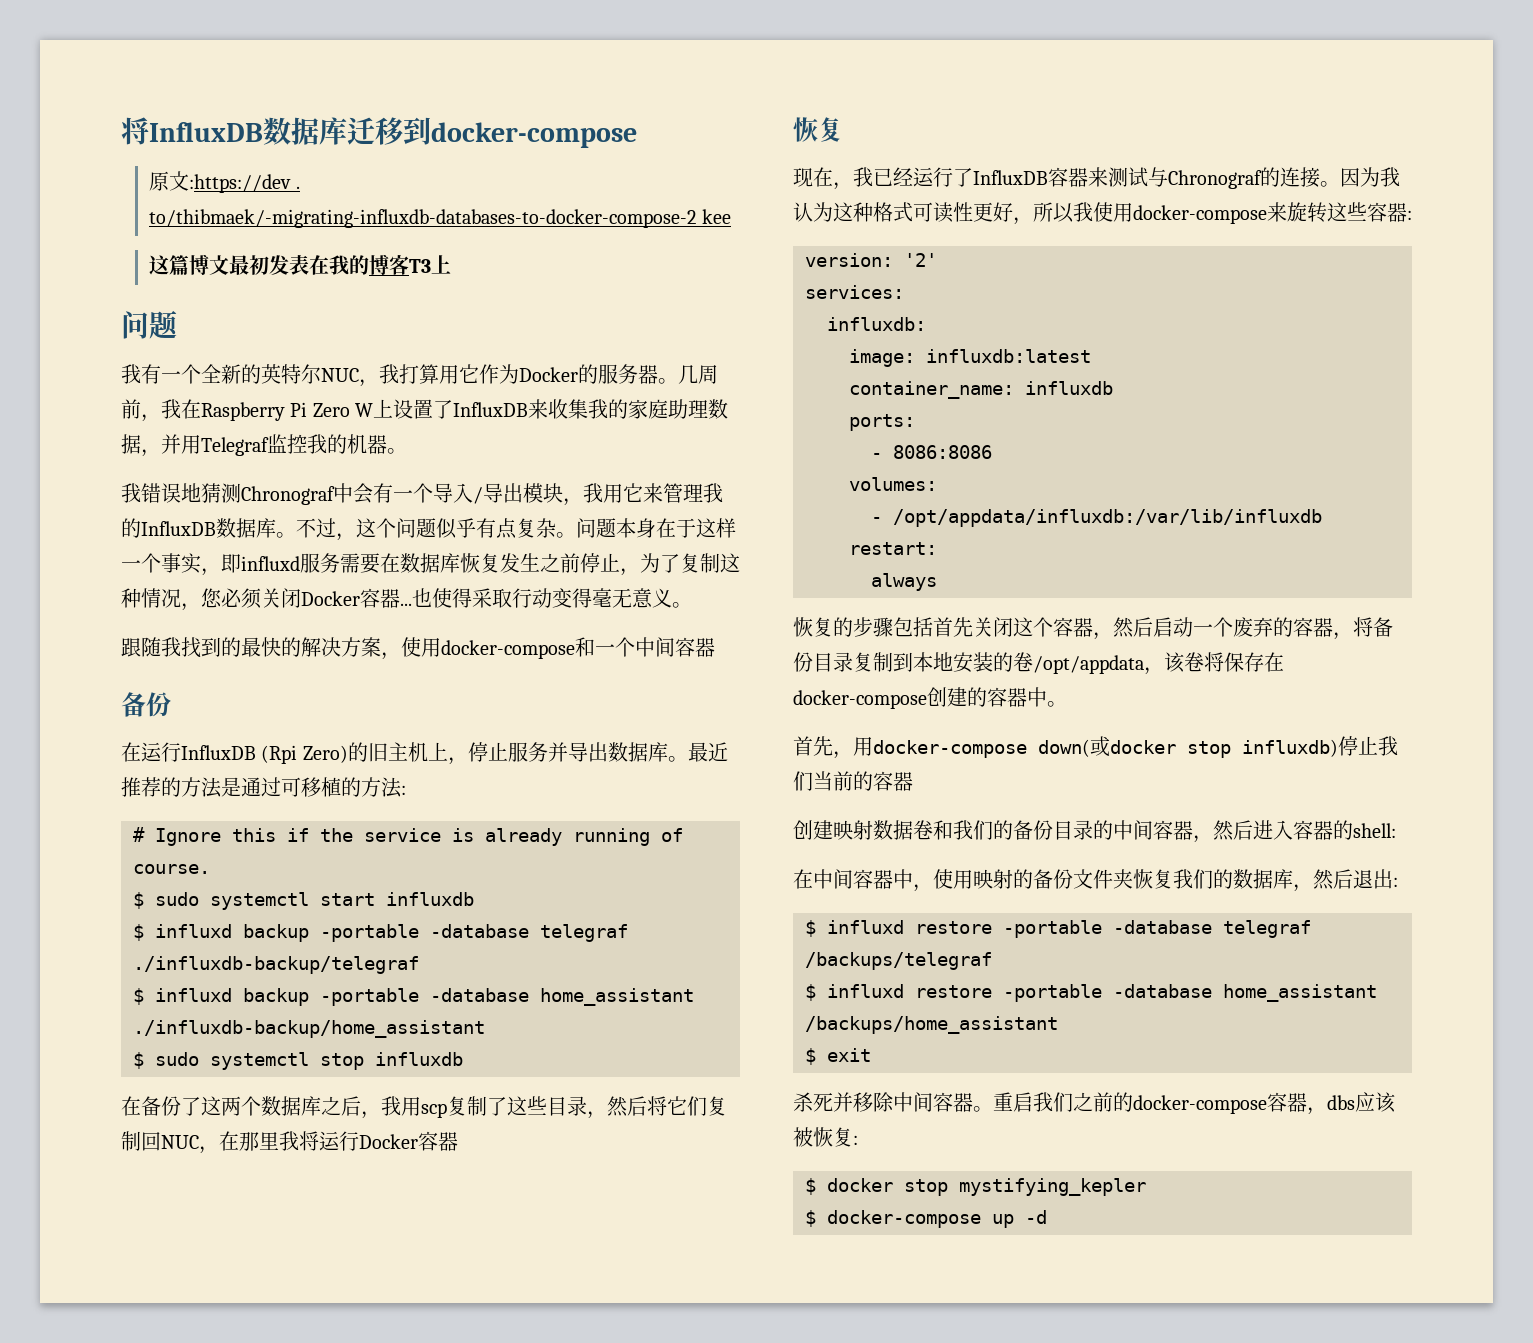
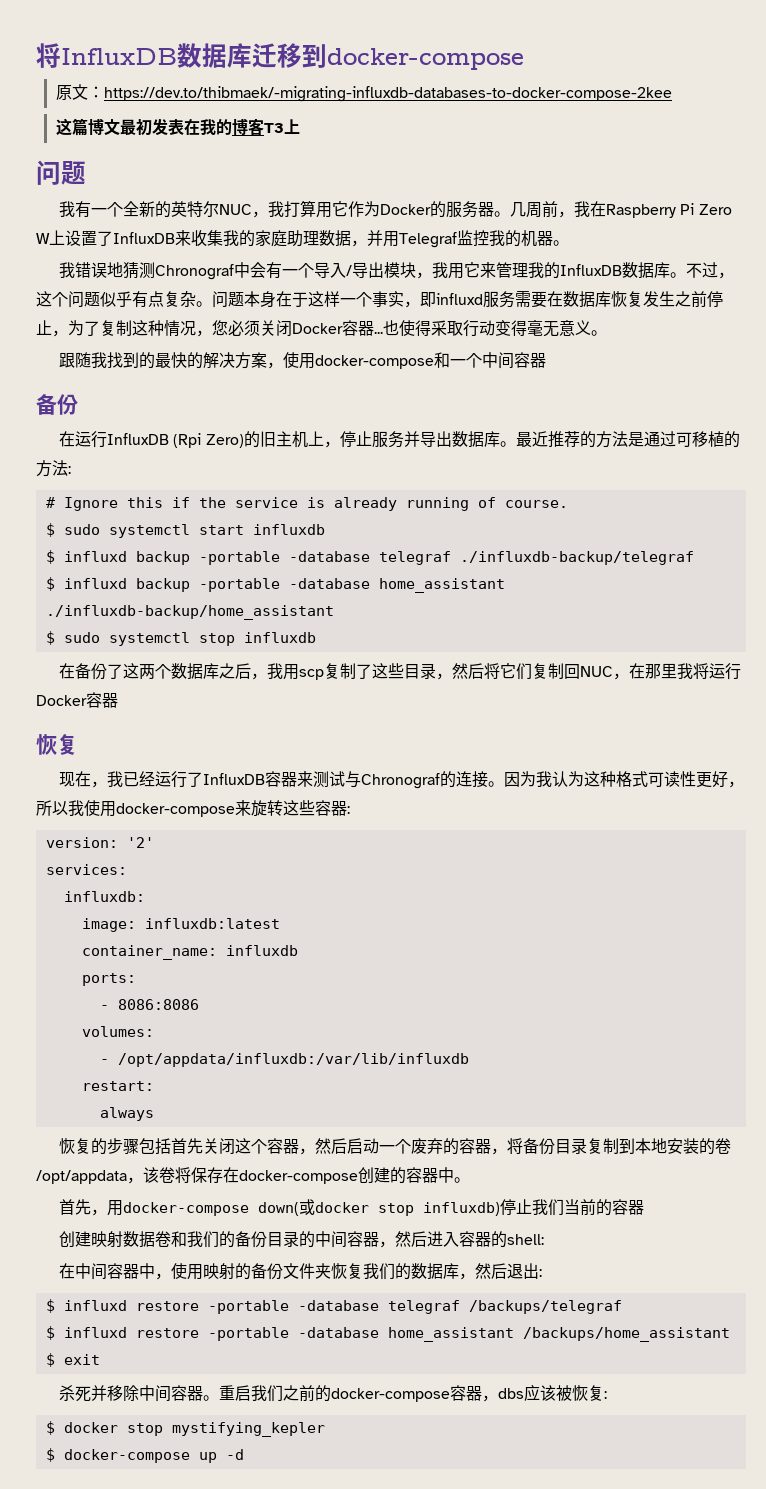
- 原文:https://dev . to/thibmaek/-migrating-influxdb-databases-to-docker-compose-2 kee
+ 原文：https://dev.to/thibmaek/-migrating-influxdb-databases-to-docker-compose-2kee

